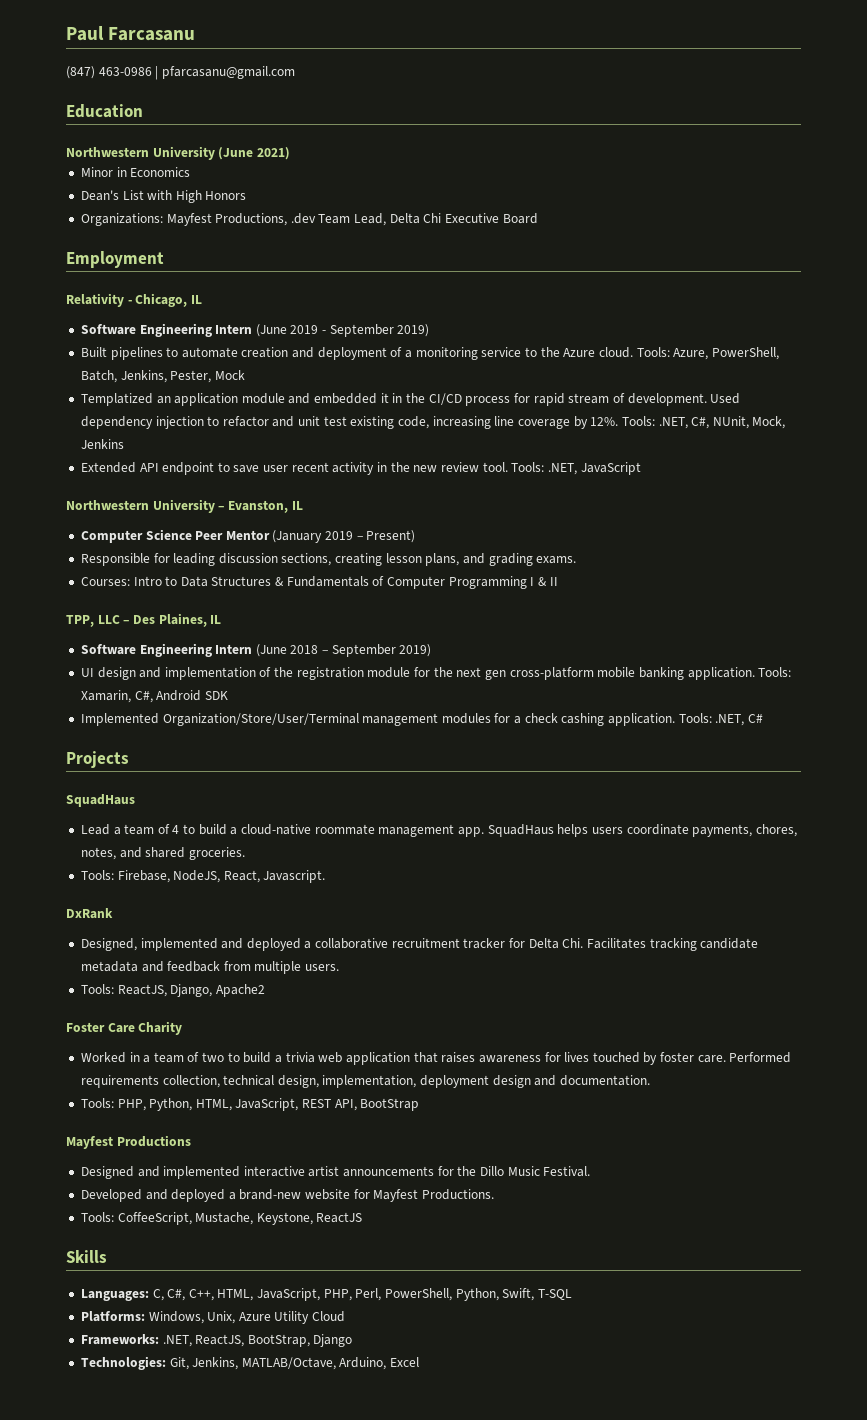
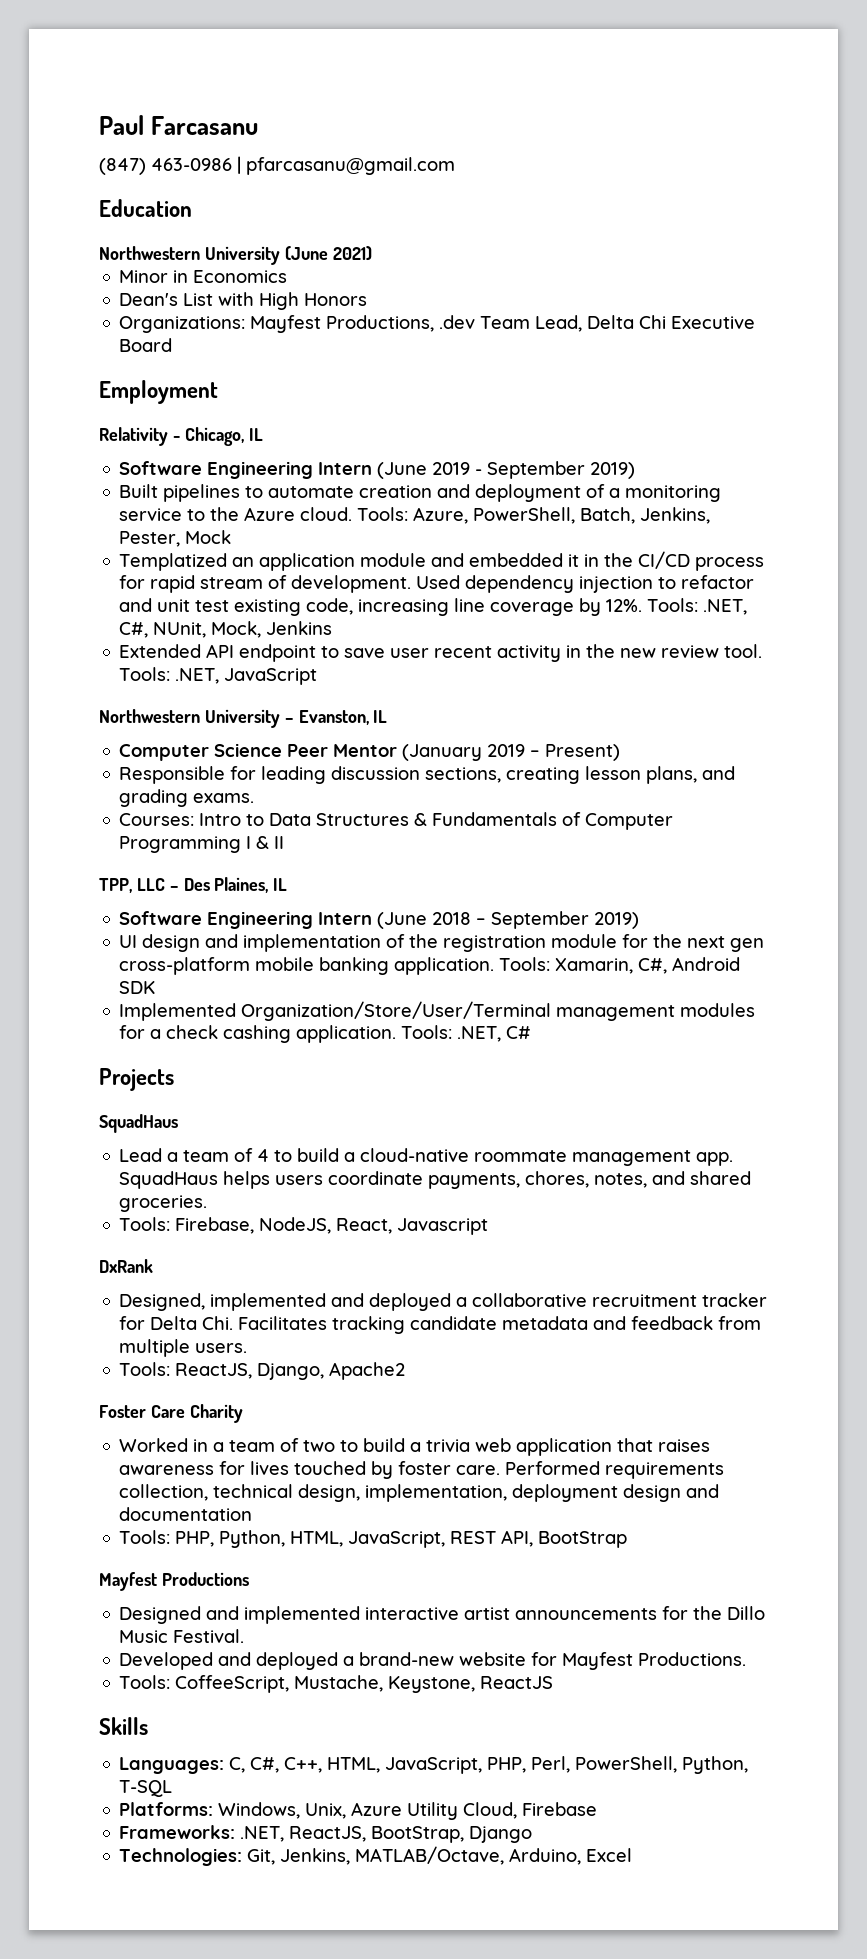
- Tools: Firebase, NodeJS, React, Javascript.
+ Tools: Firebase, NodeJS, React, Javascript
- Performed requirements collection, technical design, implementation, deployment design and documentation.
+ Performed requirements collection, technical design, implementation, deployment design and documentation
- Languages: C, C#, C++, HTML, JavaScript, PHP, Perl, PowerShell, Python, Swift, T-SQL
+ Languages: C, C#, C++, HTML, JavaScript, PHP, Perl, PowerShell, Python, T-SQL
- Platforms: Windows, Unix, Azure Utility Cloud
+ Platforms: Windows, Unix, Azure Utility Cloud, Firebase

